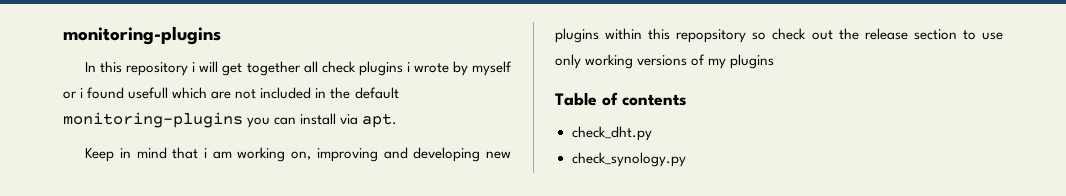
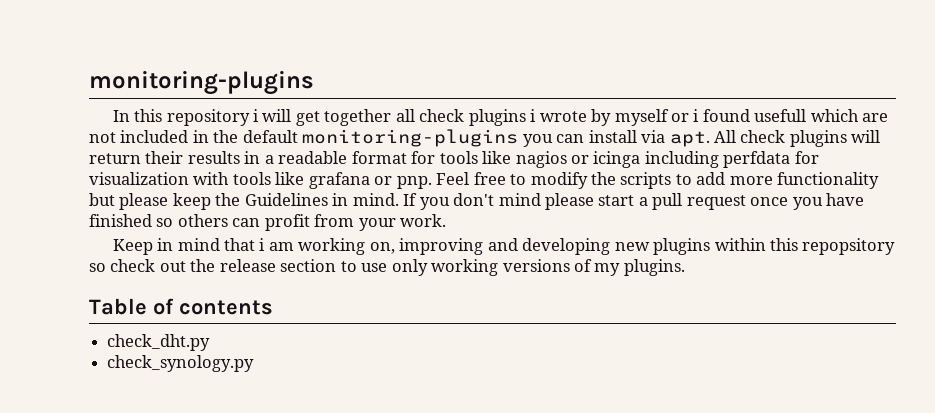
+ All check plugins will return their results in a readable format for tools like nagios or icinga including perfdata for visualization with tools like grafana or pnp. Feel free to modify the scripts to add more functionality but please keep the Guidelines in mind. If you don't mind please start a pull request once you have finished so others can profit from your work.
- Keep in mind that i am working on, improving and developing new plugins within this repopsitory so check out the release section to use only working versions of my plugins
+ Keep in mind that i am working on, improving and developing new plugins within this repopsitory so check out the release section to use only working versions of my plugins.

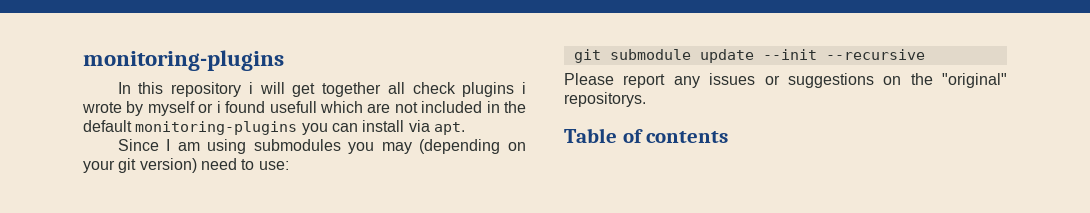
- In this repository i will get together all check plugins i wrote by myself or i found usefull which are not included in the default monitoring-plugins you can install via apt. All check plugins will return their results in a readable format for tools like nagios or icinga including perfdata for visualization with tools like grafana or pnp. Feel free to modify the scripts to add more functionality but please keep the Guidelines in mind. If you don't mind please start a pull request once you have finished so others can profit from your work.
- Keep in mind that i am working on, improving and developing new plugins within this repopsitory so check out the release section to use only working versions of my plugins.
+ In this repository i will get together all check plugins i wrote by myself or i found usefull which are not included in the default monitoring-plugins you can install via apt.
+ Since I am using submodules you may (depending on your git version) need to use:
+ git submodule update --init --recursive
+ Please report any issues or suggestions on the "original" repositorys.
- check_dht.py
- check_synology.py

